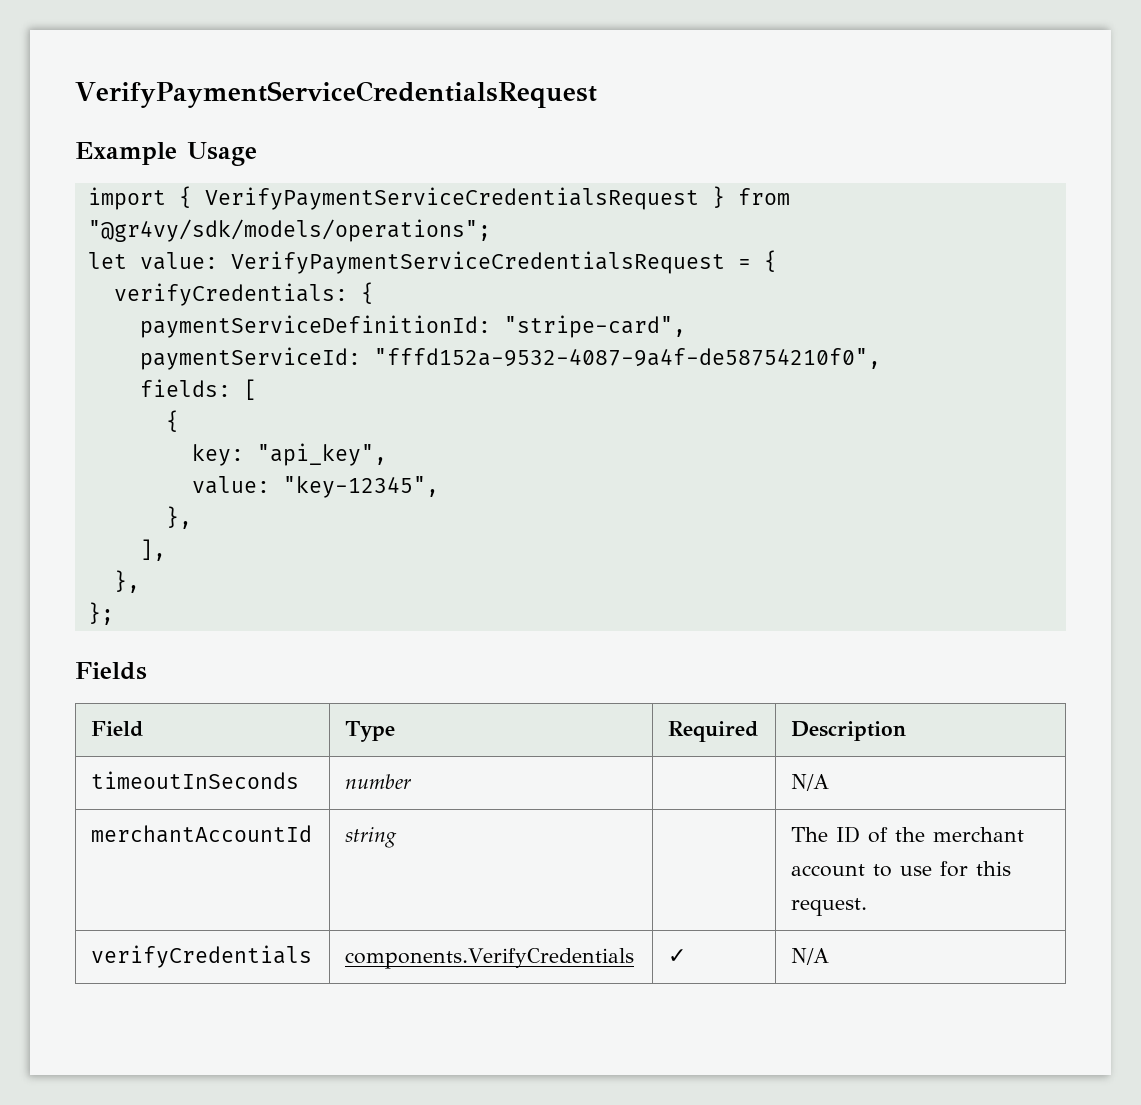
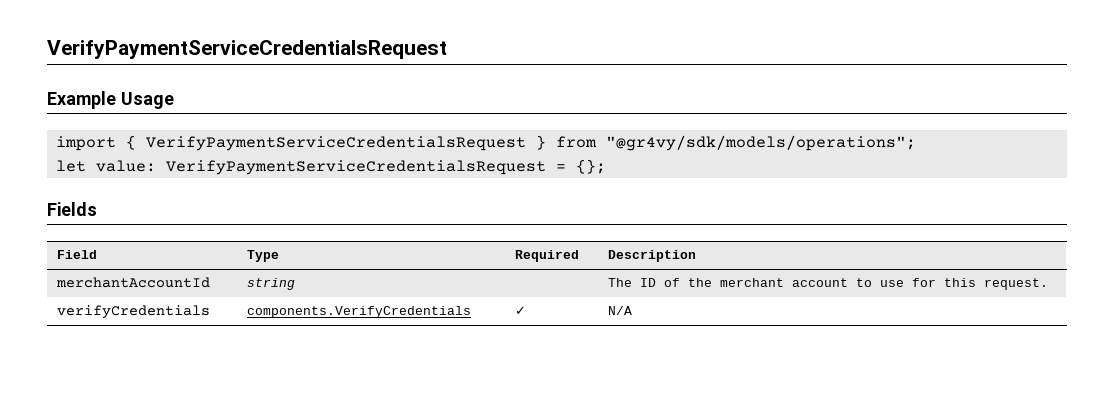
- let value: VerifyPaymentServiceCredentialsRequest = {
- verifyCredentials: {
- paymentServiceDefinitionId: "stripe-card",
- paymentServiceId: "fffd152a-9532-4087-9a4f-de58754210f0",
- fields: [
- {
- key: "api_key",
- value: "key-12345",
- },
- ],
- },
- };
+ let value: VerifyPaymentServiceCredentialsRequest = {};
- timeoutInSeconds | number | | N/A

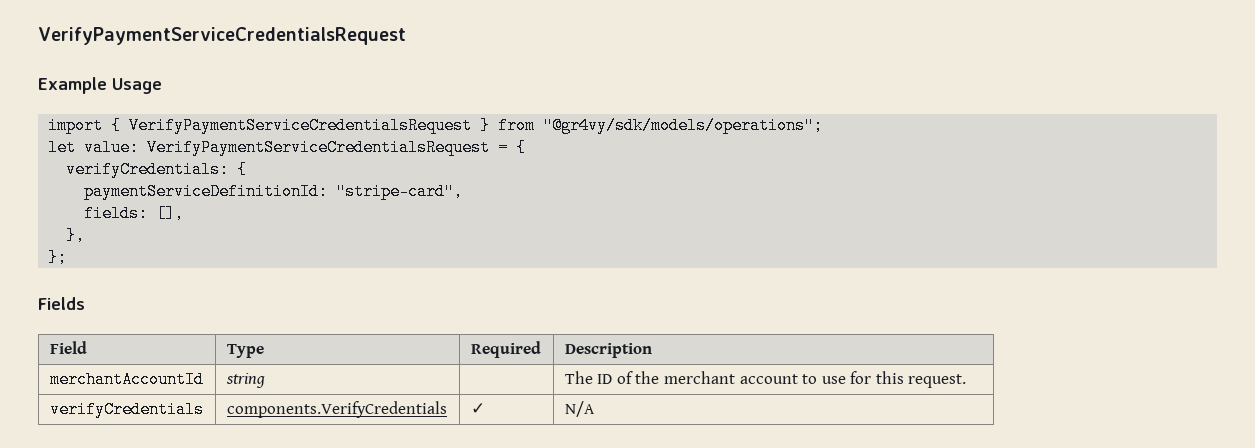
- let value: VerifyPaymentServiceCredentialsRequest = {};
+ let value: VerifyPaymentServiceCredentialsRequest = {
+ verifyCredentials: {
+ paymentServiceDefinitionId: "stripe-card",
+ fields: [],
+ },
+ };

